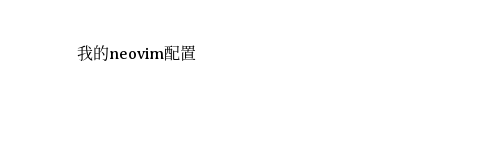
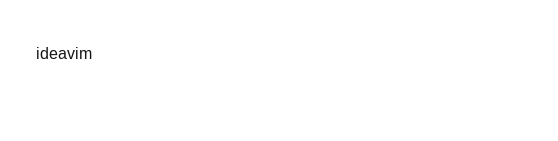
- 我的neovim配置
+ ideavim

